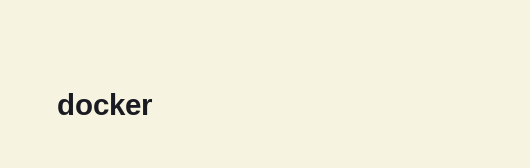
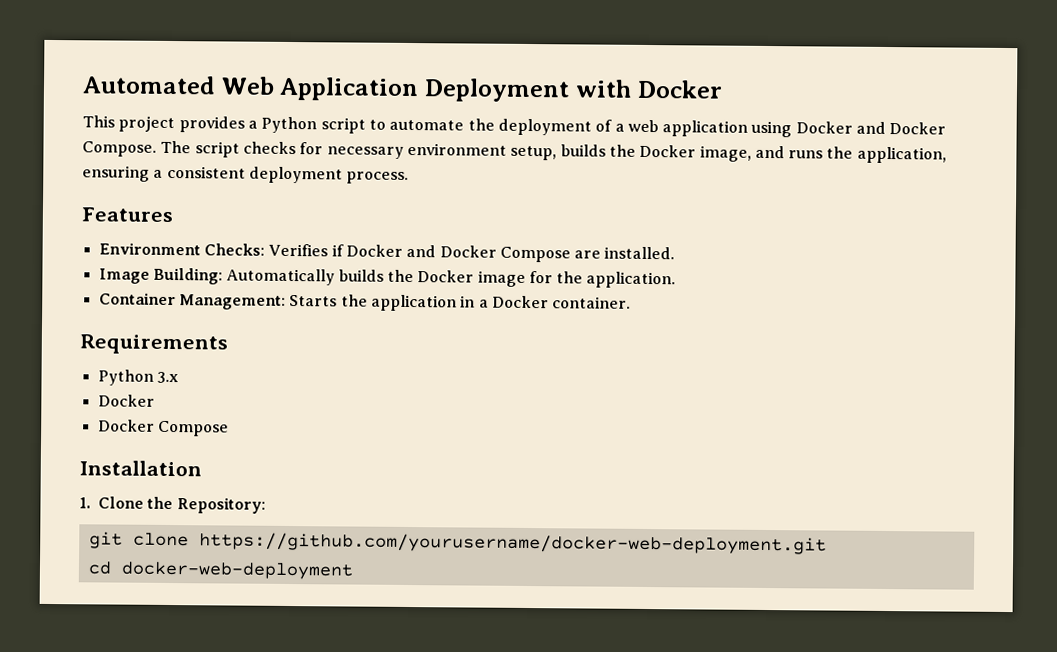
- docker
+ Automated Web Application Deployment with Docker
+ This project provides a Python script to automate the deployment of a web application using Docker and Docker Compose. The script checks for necessary environment setup, builds the Docker image, and runs the application, ensuring a consistent deployment process.
+ Features
+ Environment Checks: Verifies if Docker and Docker Compose are installed.
+ Image Building: Automatically builds the Docker image for the application.
+ Container Management: Starts the application in a Docker container.
+ Requirements
+ Python 3.x
+ Docker
+ Docker Compose
+ Installation
+ 1. Clone the Repository:
+ git clone https://github.com/yourusername/docker-web-deployment.git
+ cd docker-web-deployment

